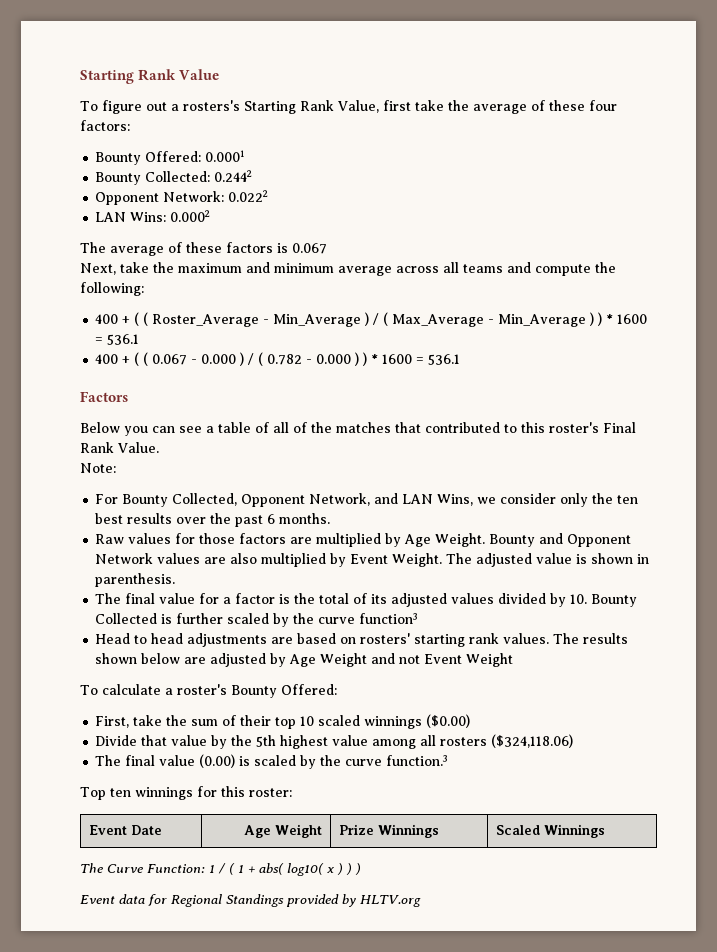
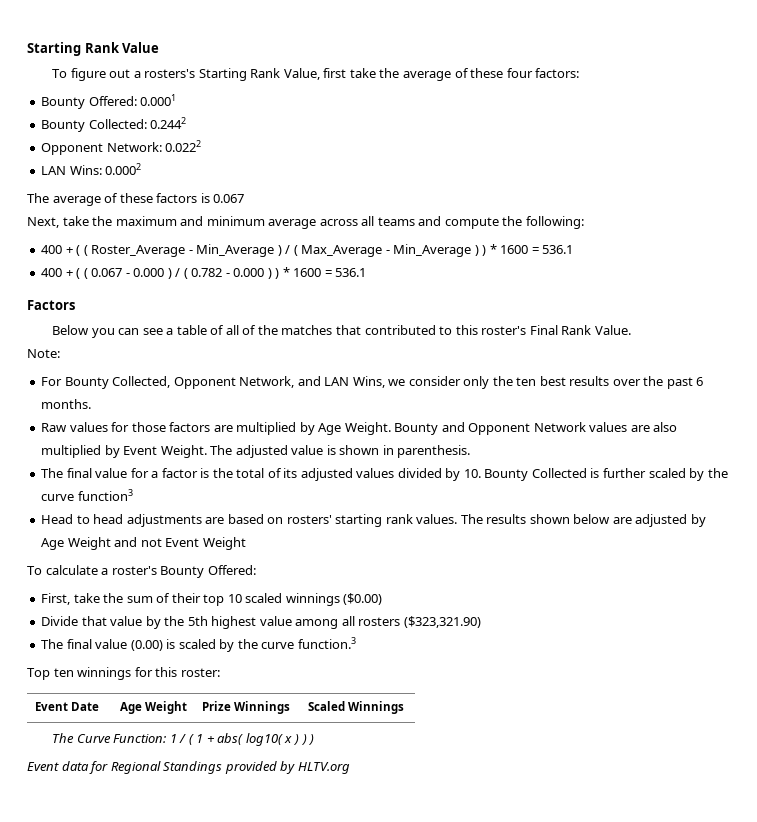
- Divide that value by the 5th highest value among all rosters ($324,118.06)
+ Divide that value by the 5th highest value among all rosters ($323,321.90)

